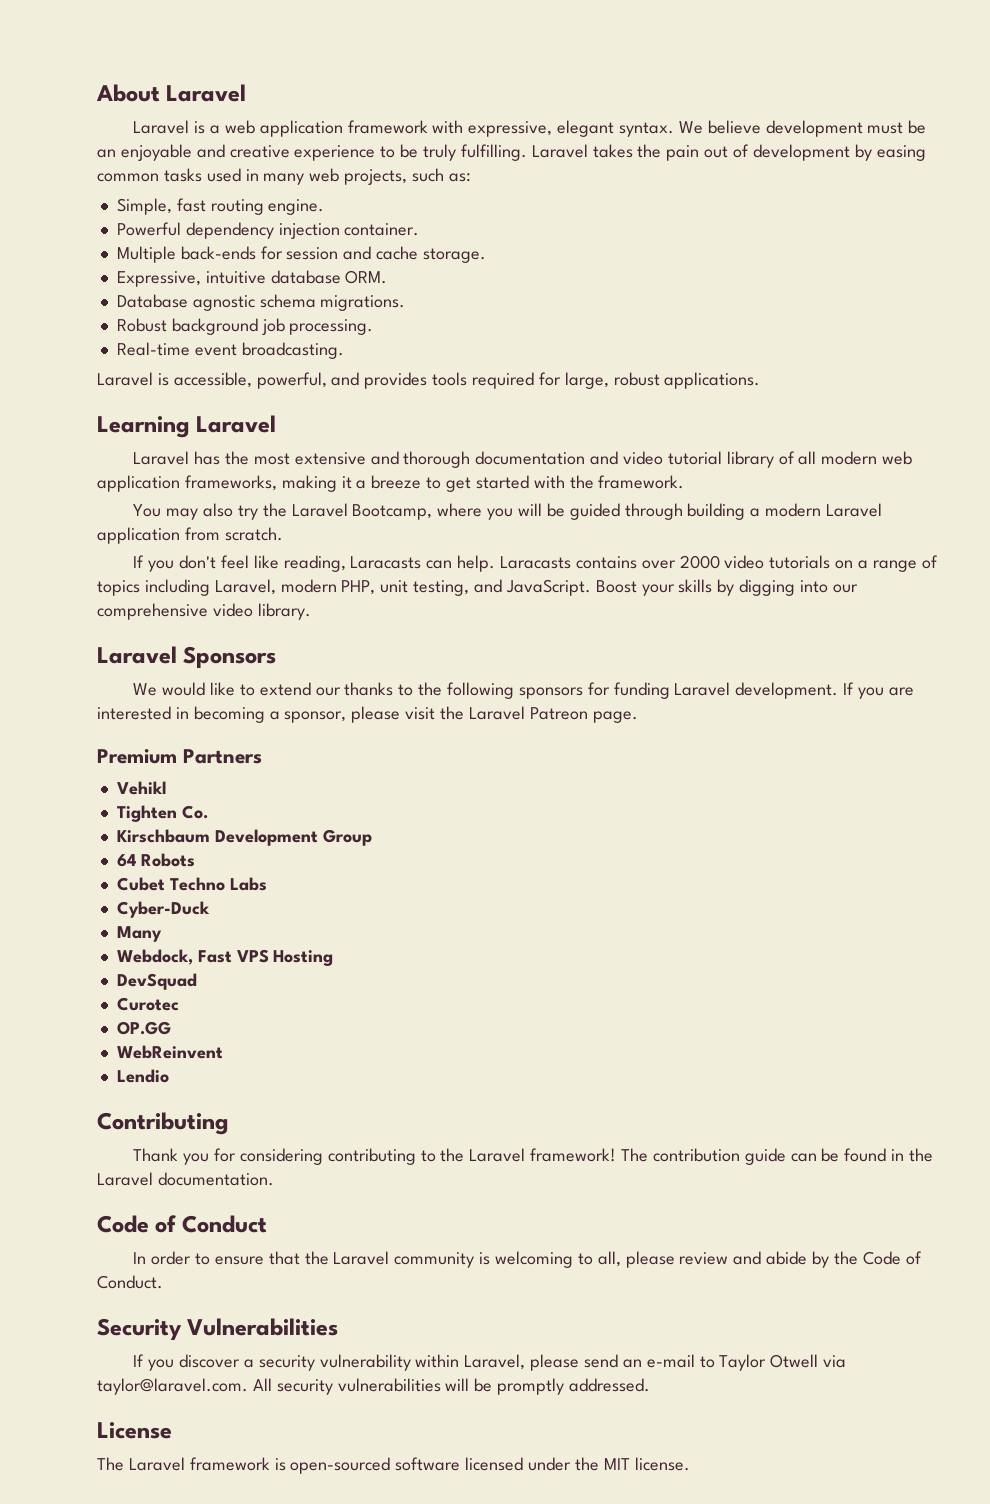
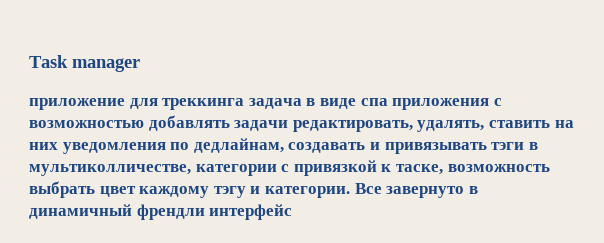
- About Laravel
- Laravel is a web application framework with expressive, elegant syntax. We believe development must be an enjoyable and creative experience to be truly fulfilling. Laravel takes the pain out of development by easing common tasks used in many web projects, such as:
- Simple, fast routing engine.
- Powerful dependency injection container.
- Multiple back-ends for session and cache storage.
- Expressive, intuitive database ORM.
- Database agnostic schema migrations.
- Robust background job processing.
- Real-time event broadcasting.
- Laravel is accessible, powerful, and provides tools required for large, robust applications.
- Learning Laravel
- Laravel has the most extensive and thorough documentation and video tutorial library of all modern web application frameworks, making it a breeze to get started with the framework.
- You may also try the Laravel Bootcamp, where you will be guided through building a modern Laravel application from scratch.
- If you don't feel like reading, Laracasts can help. Laracasts contains over 2000 video tutorials on a range of topics including Laravel, modern PHP, unit testing, and JavaScript. Boost your skills by digging into our comprehensive video library.
- Laravel Sponsors
- We would like to extend our thanks to the following sponsors for funding Laravel development. If you are interested in becoming a sponsor, please visit the Laravel Patreon page.
- Premium Partners
- Vehikl
- Tighten Co.
- Kirschbaum Development Group
- 64 Robots
- Cubet Techno Labs
- Cyber-Duck
- Many
- Webdock, Fast VPS Hosting
- DevSquad
- Curotec
- OP.GG
- WebReinvent
- Lendio
- Contributing
- Thank you for considering contributing to the Laravel framework! The contribution guide can be found in the Laravel documentation.
- Code of Conduct
- In order to ensure that the Laravel community is welcoming to all, please review and abide by the Code of Conduct.
- Security Vulnerabilities
- If you discover a security vulnerability within Laravel, please send an e-mail to Taylor Otwell via taylor@laravel.com. All security vulnerabilities will be promptly addressed.
- License
- The Laravel framework is open-sourced software licensed under the MIT license.
+ Task manager
+ приложение для треккинга задача в виде спа приложения с возможностью добавлять задачи редактировать, удалять, ставить на них уведомления по дедлайнам, создавать и привязывать тэги в мультиколличестве, категории с привязкой к таске, возможность выбрать цвет каждому тэгу и категории. Все завернуто в динамичный френдли интерфейс

